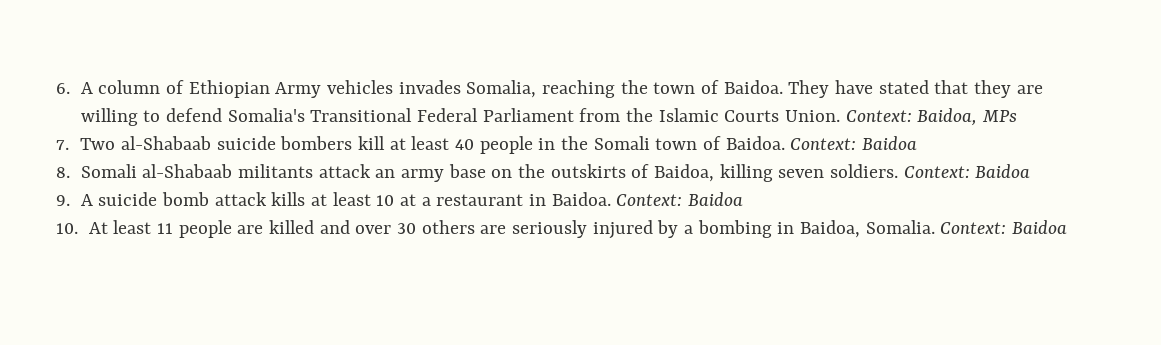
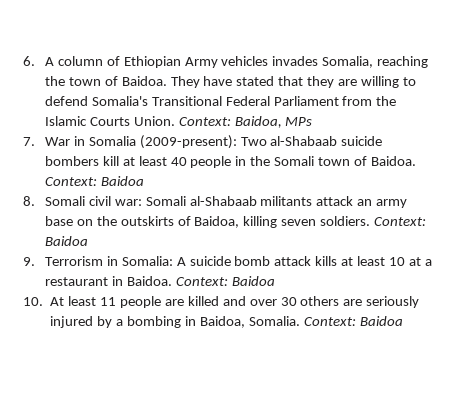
- 7. Two al-Shabaab suicide bombers kill at least 40 people in the Somali town of Baidoa.
+ 7. War in Somalia (2009-present): Two al-Shabaab suicide bombers kill at least 40 people in the Somali town of Baidoa.
- 8. Somali al-Shabaab militants attack an army base on the outskirts of Baidoa, killing seven soldiers.
+ 8. Somali civil war: Somali al-Shabaab militants attack an army base on the outskirts of Baidoa, killing seven soldiers.
- 9. A suicide bomb attack kills at least 10 at a restaurant in Baidoa.
+ 9. Terrorism in Somalia: A suicide bomb attack kills at least 10 at a restaurant in Baidoa.

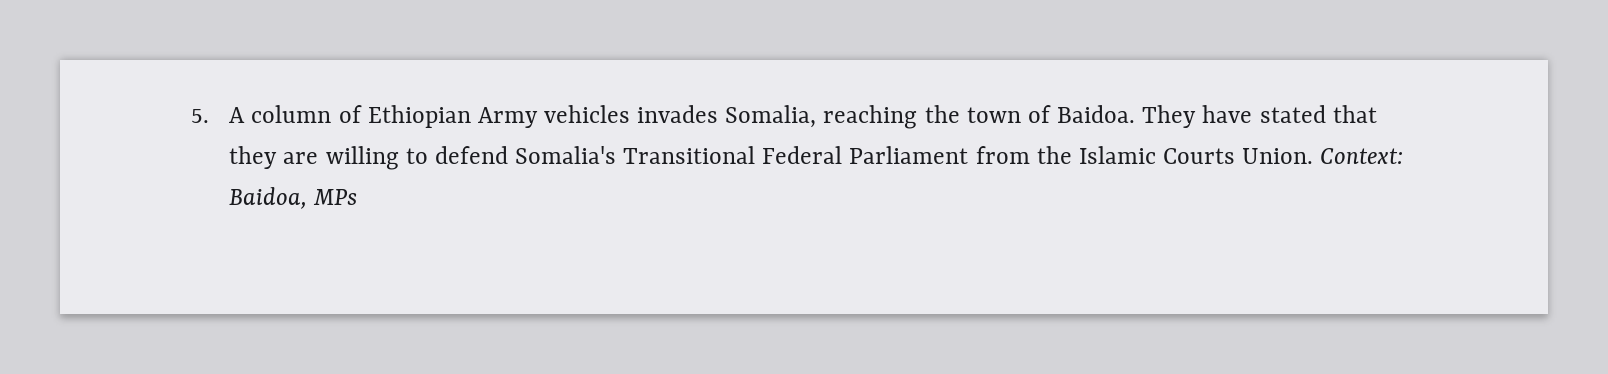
- 6. A column of Ethiopian Army vehicles invades Somalia, reaching the town of Baidoa.
+ 5. A column of Ethiopian Army vehicles invades Somalia, reaching the town of Baidoa.
- 7. War in Somalia (2009-present): Two al-Shabaab suicide bombers kill at least 40 people in the Somali town of Baidoa. Context: Baidoa
- 8. Somali civil war: Somali al-Shabaab militants attack an army base on the outskirts of Baidoa, killing seven soldiers. Context: Baidoa
- 9. Terrorism in Somalia: A suicide bomb attack kills at least 10 at a restaurant in Baidoa. Context: Baidoa
- 10. At least 11 people are killed and over 30 others are seriously injured by a bombing in Baidoa, Somalia. Context: Baidoa

